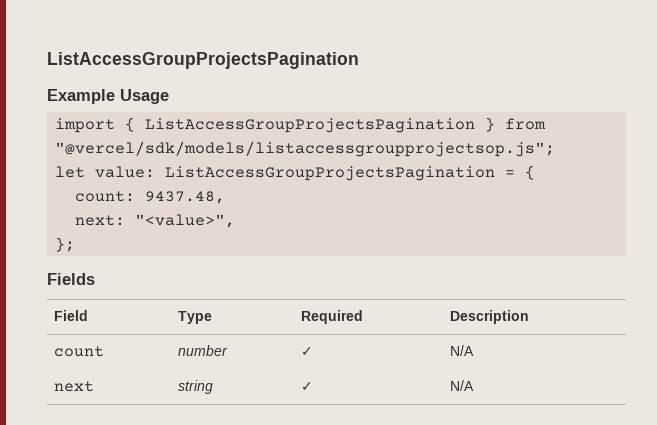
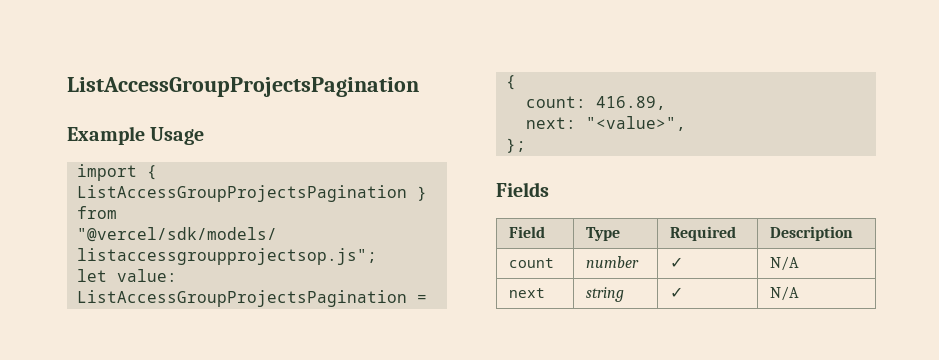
- count: 9437.48,
+ count: 416.89,

